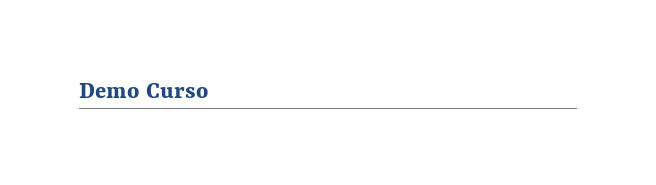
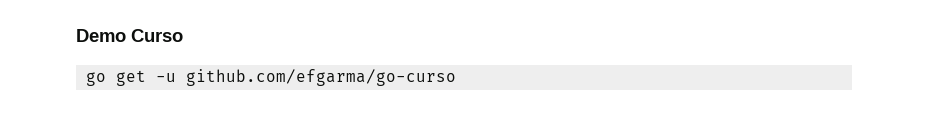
+ go get -u github.com/efgarma/go-curso

